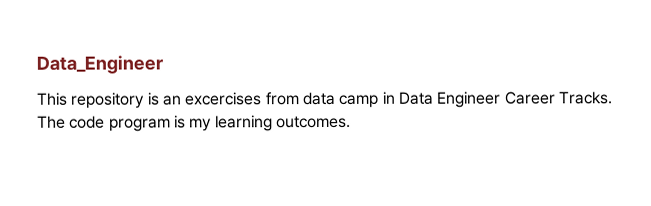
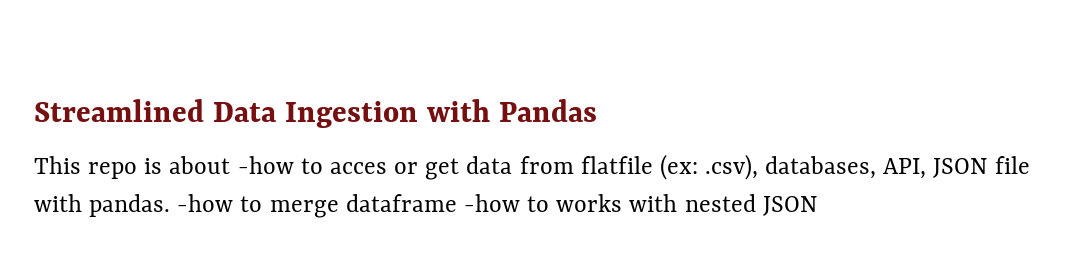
- Data_Engineer
- This repository is an excercises from data camp in Data Engineer Career Tracks. The code program is my learning outcomes.
+ Streamlined Data Ingestion with Pandas
+ This repo is about -how to acces or get data from flatfile (ex: .csv), databases, API, JSON file with pandas. -how to merge dataframe -how to works with nested JSON

